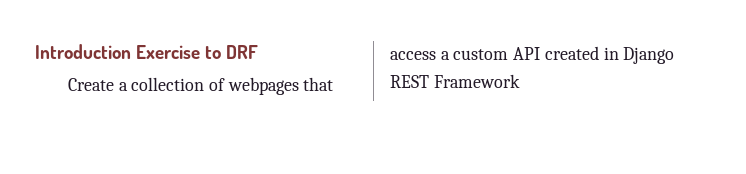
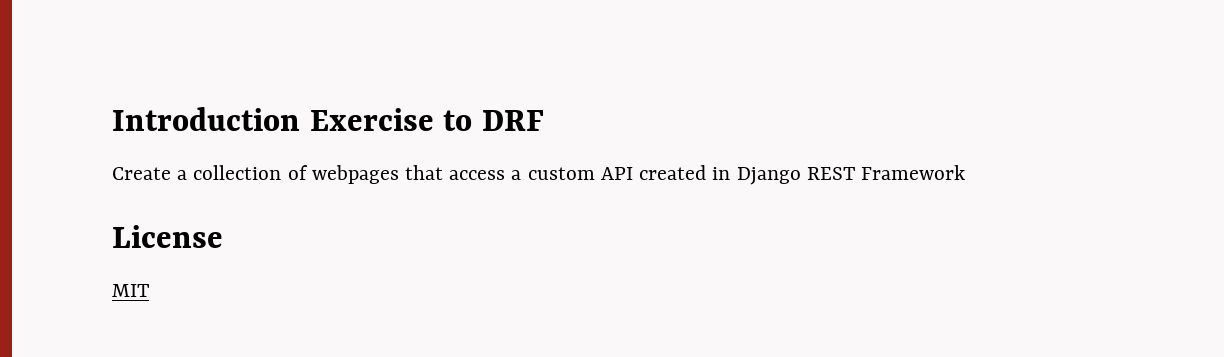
+ License
+ MIT

